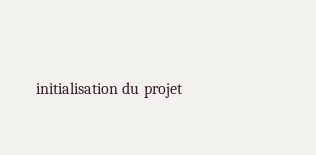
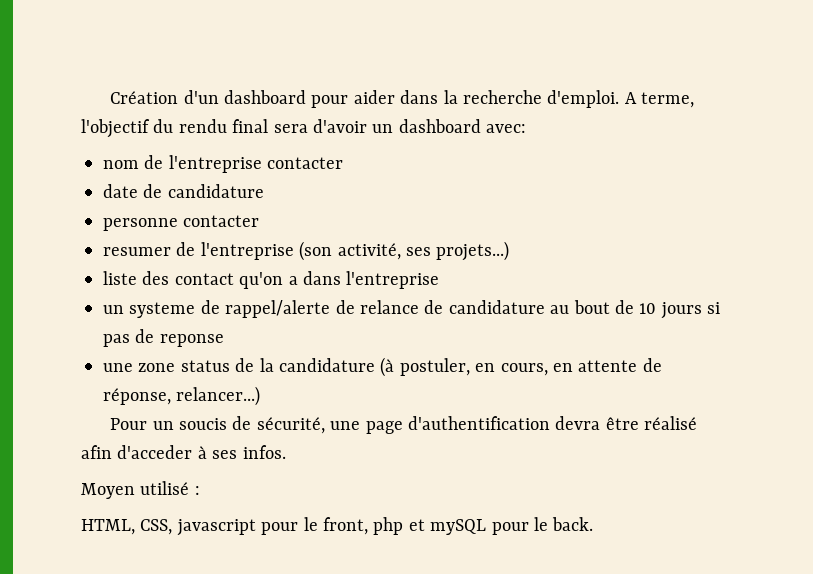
- initialisation du projet
+ Création d'un dashboard pour aider dans la recherche d'emploi. A terme, l'objectif du rendu final sera d'avoir un dashboard avec:
+ nom de l'entreprise contacter
+ date de candidature
+ personne contacter
+ resumer de l'entreprise (son activité, ses projets...)
+ liste des contact qu'on a dans l'entreprise
+ un systeme de rappel/alerte de relance de candidature au bout de 10 jours si pas de reponse
+ une zone status de la candidature (à postuler, en cours, en attente de réponse, relancer...)
+ Pour un soucis de sécurité, une page d'authentification devra être réalisé afin d'acceder à ses infos.
+ Moyen utilisé :
+ HTML, CSS, javascript pour le front, php et mySQL pour le back.

